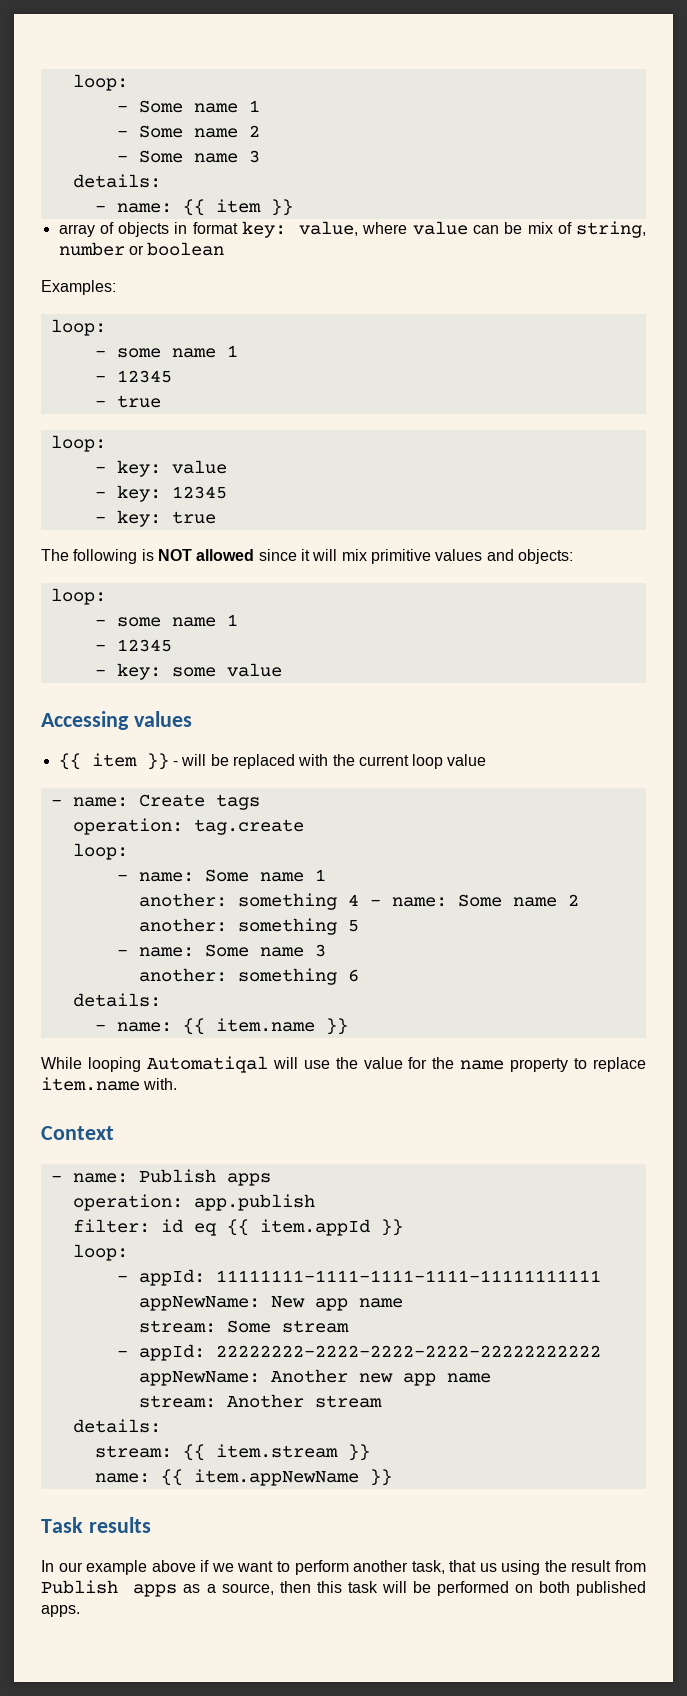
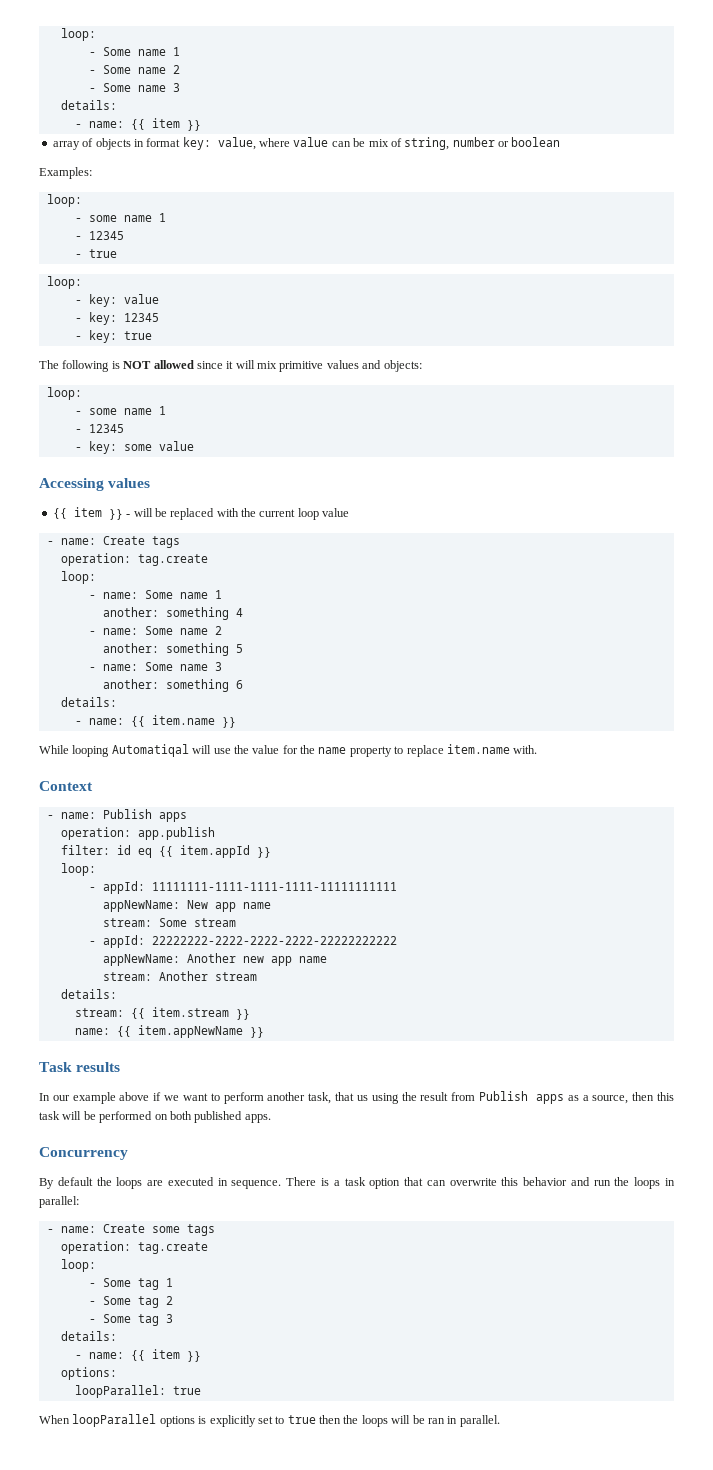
- another: something 4 - name: Some name 2
+ another: something 4
+ - name: Some name 2
+ Concurrency
+ By default the loops are executed in sequence. There is a task option that can overwrite this behavior and run the loops in parallel:
+ - name: Create some tags
+ operation: tag.create
+ loop:
+ - Some tag 1
+ - Some tag 2
+ - Some tag 3
+ details:
+ - name: {{ item }}
+ options:
+ loopParallel: true
+ When loopParallel options is explicitly set to true then the loops will be ran in parallel.

